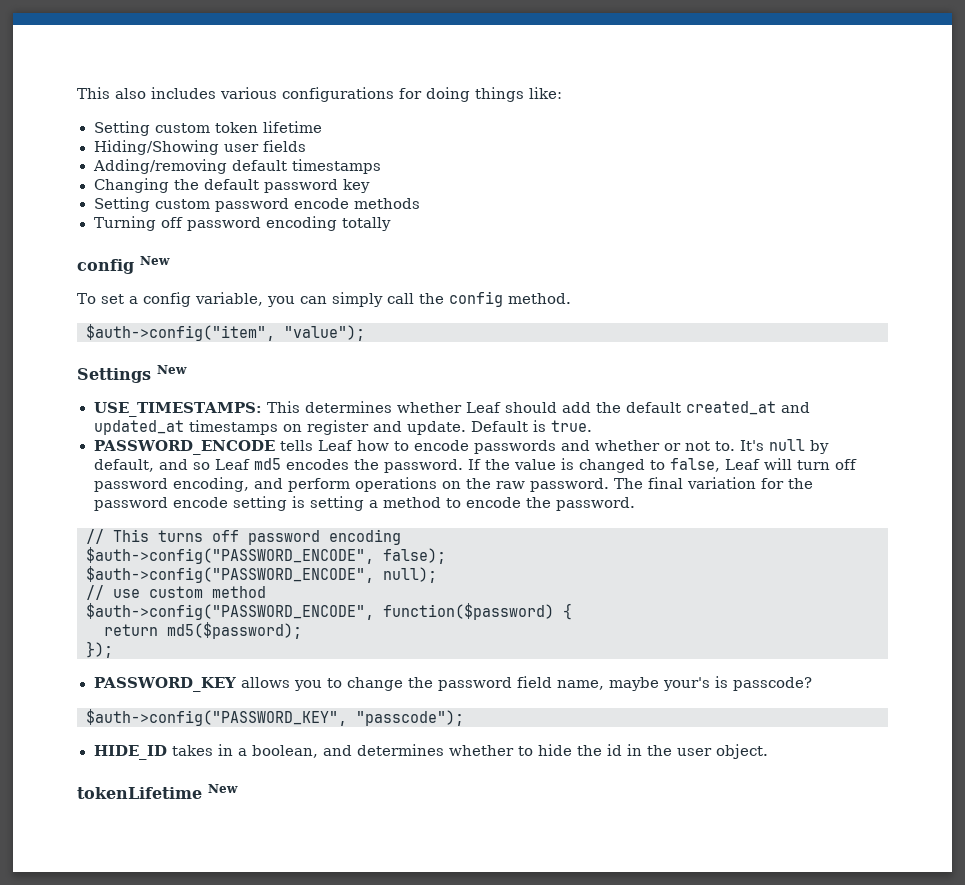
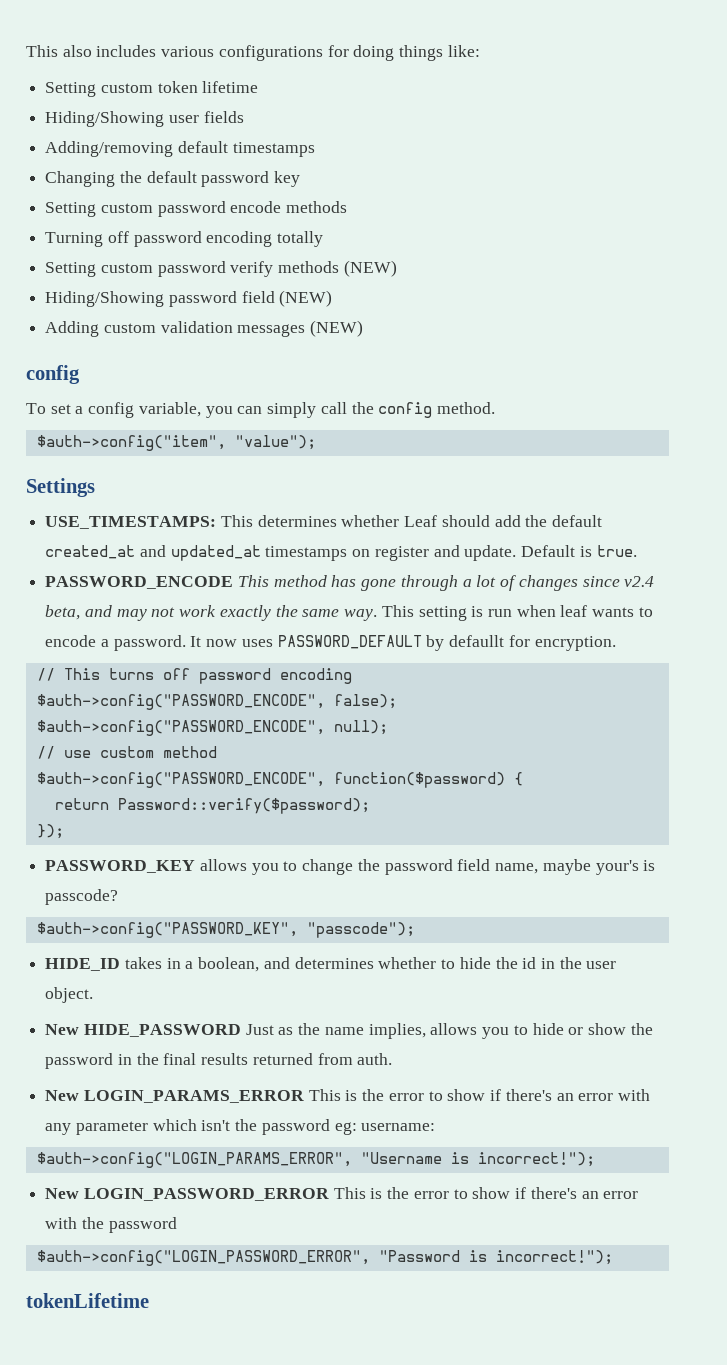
- config New
+ Setting custom password verify methods (NEW)
+ Hiding/Showing password field (NEW)
+ Adding custom validation messages (NEW)
+ config
- Settings New
+ Settings
- PASSWORD_ENCODE tells Leaf how to encode passwords and whether or not to. It's null by default, and so Leaf md5 encodes the password. If the value is changed to false, Leaf will turn off password encoding, and perform operations on the raw password. The final variation for the password encode setting is setting a method to encode the password.
+ PASSWORD_ENCODE This method has gone through a lot of changes since v2.4 beta, and may not work exactly the same way. This setting is run when leaf wants to encode a password. It now uses PASSWORD_DEFAULT by defaullt for encryption.
- return md5($password);
+ return Password::verify($password);
+ New HIDE_PASSWORD Just as the name implies, allows you to hide or show the password in the final results returned from auth.
+ New LOGIN_PARAMS_ERROR This is the error to show if there's an error with any parameter which isn't the password eg: username:
+ $auth->config("LOGIN_PARAMS_ERROR", "Username is incorrect!");
+ New LOGIN_PASSWORD_ERROR This is the error to show if there's an error with the password
+ $auth->config("LOGIN_PASSWORD_ERROR", "Password is incorrect!");
- tokenLifetime New
+ tokenLifetime

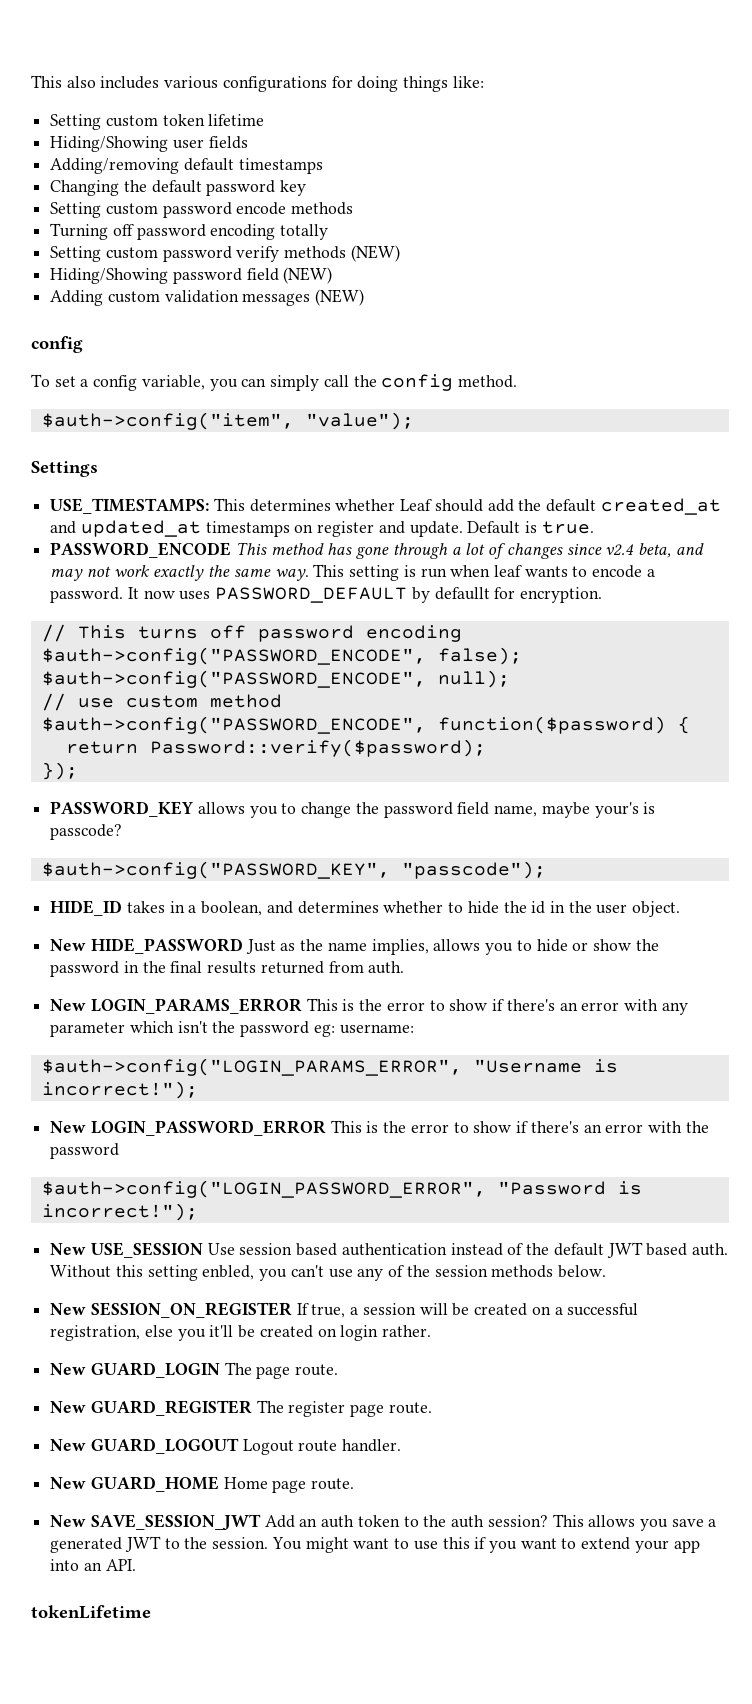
+ New USE_SESSION Use session based authentication instead of the default JWT based auth. Without this setting enbled, you can't use any of the session methods below.
+ New SESSION_ON_REGISTER If true, a session will be created on a successful registration, else you it'll be created on login rather.
+ New GUARD_LOGIN The page route.
+ New GUARD_REGISTER The register page route.
+ New GUARD_LOGOUT Logout route handler.
+ New GUARD_HOME Home page route.
+ New SAVE_SESSION_JWT Add an auth token to the auth session? This allows you save a generated JWT to the session. You might want to use this if you want to extend your app into an API.

